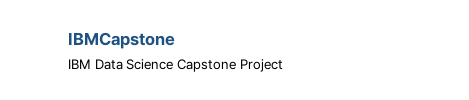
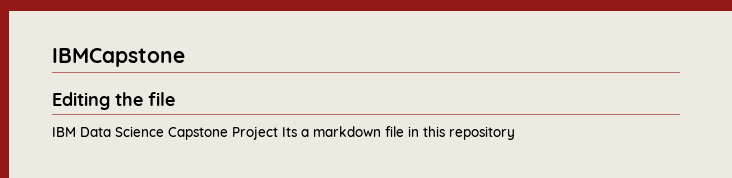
+ Editing the file
- IBM Data Science Capstone Project
+ IBM Data Science Capstone Project Its a markdown file in this repository

